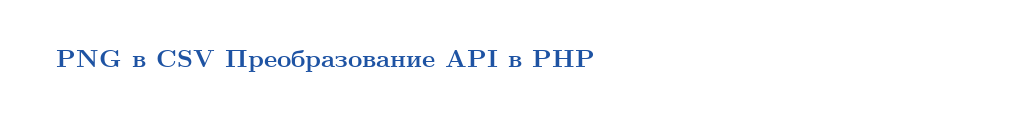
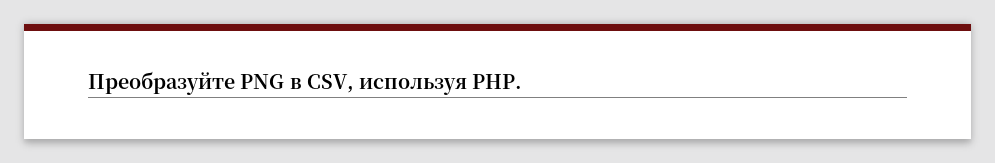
- PNG в CSV Преобразование API в PHP
+ Преобразуйте PNG в CSV, используя PHP.

